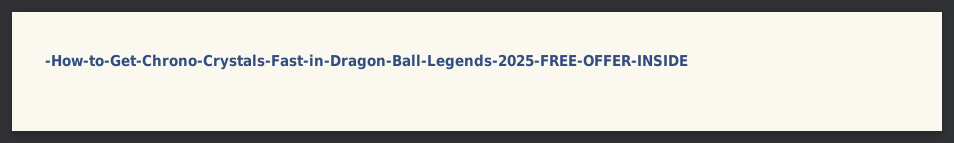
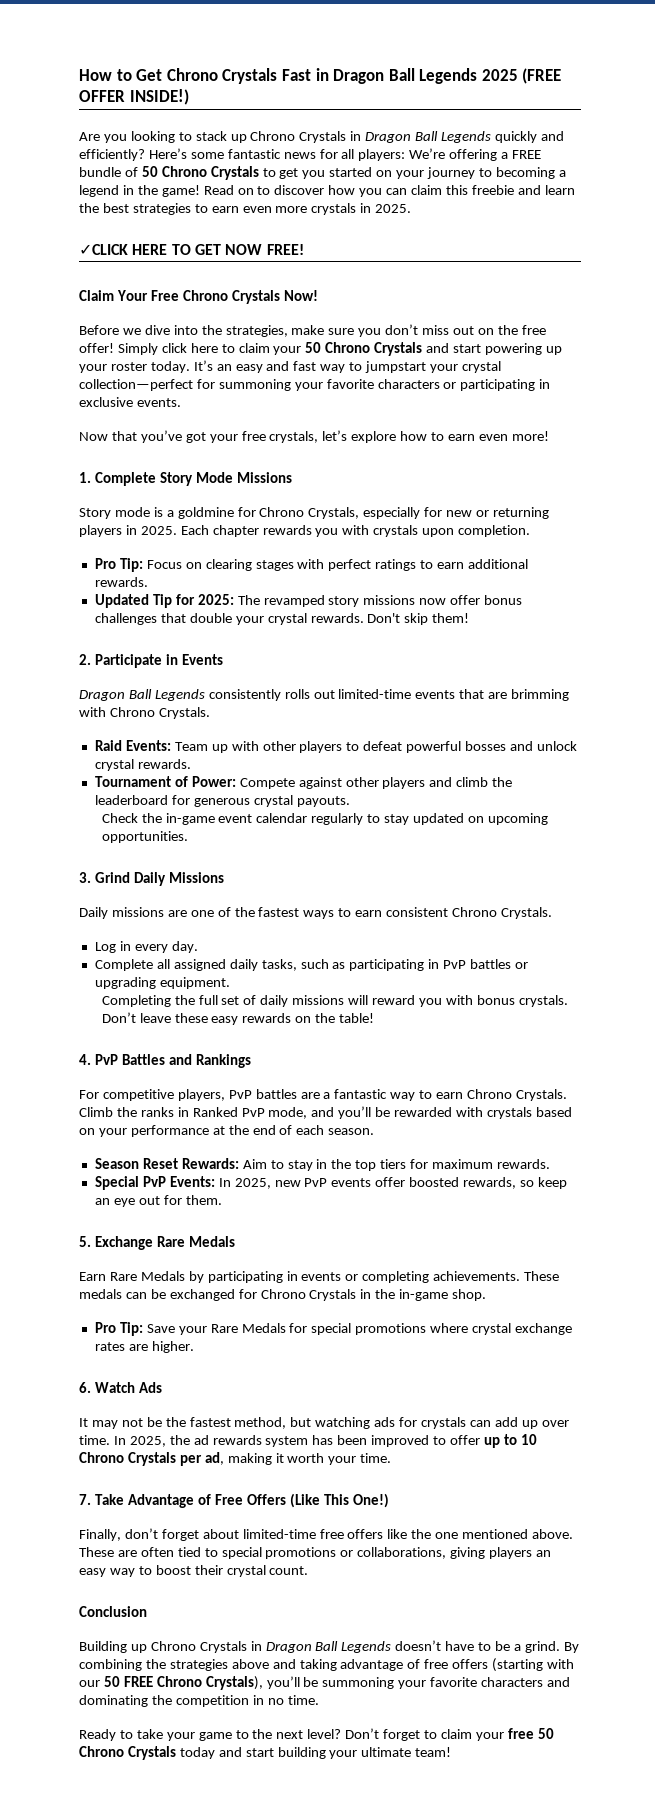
- -How-to-Get-Chrono-Crystals-Fast-in-Dragon-Ball-Legends-2025-FREE-OFFER-INSIDE
+ How to Get Chrono Crystals Fast in Dragon Ball Legends 2025 (FREE OFFER INSIDE!)
+ Are you looking to stack up Chrono Crystals in Dragon Ball Legends quickly and efficiently? Here’s some fantastic news for all players: We’re offering a FREE bundle of 50 Chrono Crystals to get you started on your journey to becoming a legend in the game! Read on to discover how you can claim this freebie and learn the best strategies to earn even more crystals in 2025.
+ ✓CLICK HERE TO GET NOW FREE!
+ Claim Your Free Chrono Crystals Now!
+ Before we dive into the strategies, make sure you don’t miss out on the free offer! Simply click here to claim your 50 Chrono Crystals and start powering up your roster today. It’s an easy and fast way to jumpstart your crystal collection—perfect for summoning your favorite characters or participating in exclusive events.
+ Now that you’ve got your free crystals, let’s explore how to earn even more!
+ 1. Complete Story Mode Missions
+ Story mode is a goldmine for Chrono Crystals, especially for new or returning players in 2025. Each chapter rewards you with crystals upon completion.
+ Pro Tip: Focus on clearing stages with perfect ratings to earn additional rewards.
+ Updated Tip for 2025: The revamped story missions now offer bonus challenges that double your crystal rewards. Don't skip them!
+ 2. Participate in Events
+ Dragon Ball Legends consistently rolls out limited-time events that are brimming with Chrono Crystals.
+ Raid Events: Team up with other players to defeat powerful bosses and unlock crystal rewards.
+ Tournament of Power: Compete against other players and climb the leaderboard for generous crystal payouts.
+ Check the in-game event calendar regularly to stay updated on upcoming opportunities.
+ 3. Grind Daily Missions
+ Daily missions are one of the fastest ways to earn consistent Chrono Crystals.
+ Log in every day.
+ Complete all assigned daily tasks, such as participating in PvP battles or upgrading equipment.
+ Completing the full set of daily missions will reward you with bonus crystals. Don’t leave these easy rewards on the table!
+ 4. PvP Battles and Rankings
+ For competitive players, PvP battles are a fantastic way to earn Chrono Crystals. Climb the ranks in Ranked PvP mode, and you’ll be rewarded with crystals based on your performance at the end of each season.
+ Season Reset Rewards: Aim to stay in the top tiers for maximum rewards.
+ Special PvP Events: In 2025, new PvP events offer boosted rewards, so keep an eye out for them.
+ 5. Exchange Rare Medals
+ Earn Rare Medals by participating in events or completing achievements. These medals can be exchanged for Chrono Crystals in the in-game shop.
+ Pro Tip: Save your Rare Medals for special promotions where crystal exchange rates are higher.
+ 6. Watch Ads
+ It may not be the fastest method, but watching ads for crystals can add up over time. In 2025, the ad rewards system has been improved to offer up to 10 Chrono Crystals per ad, making it worth your time.
+ 7. Take Advantage of Free Offers (Like This One!)
+ Finally, don’t forget about limited-time free offers like the one mentioned above. These are often tied to special promotions or collaborations, giving players an easy way to boost their crystal count.
+ Conclusion
+ Building up Chrono Crystals in Dragon Ball Legends doesn’t have to be a grind. By combining the strategies above and taking advantage of free offers (starting with our 50 FREE Chrono Crystals), you’ll be summoning your favorite characters and dominating the competition in no time.
+ Ready to take your game to the next level? Don’t forget to claim your free 50 Chrono Crystals today and start building your ultimate team!

